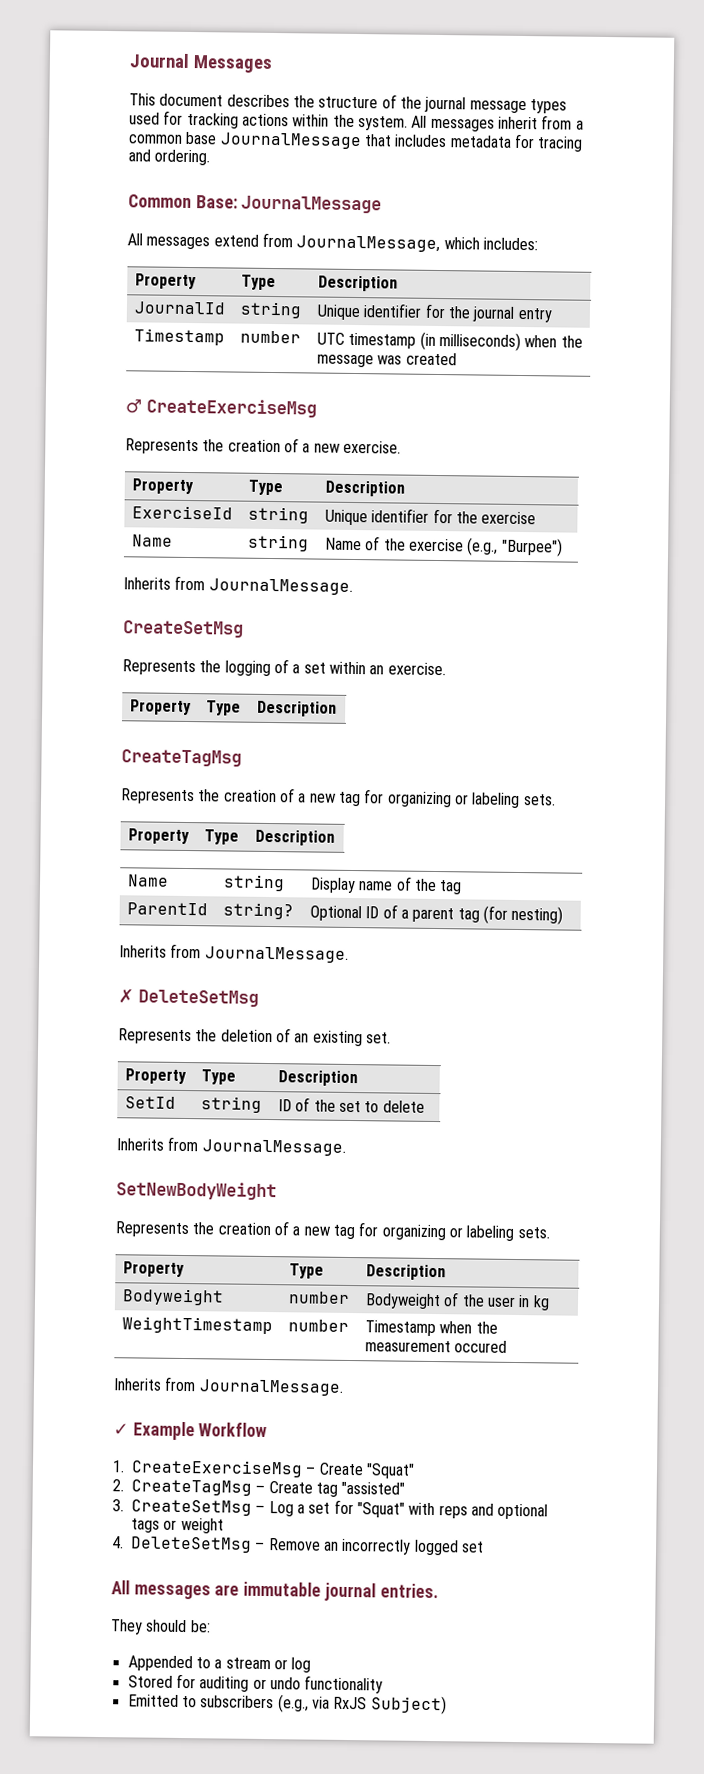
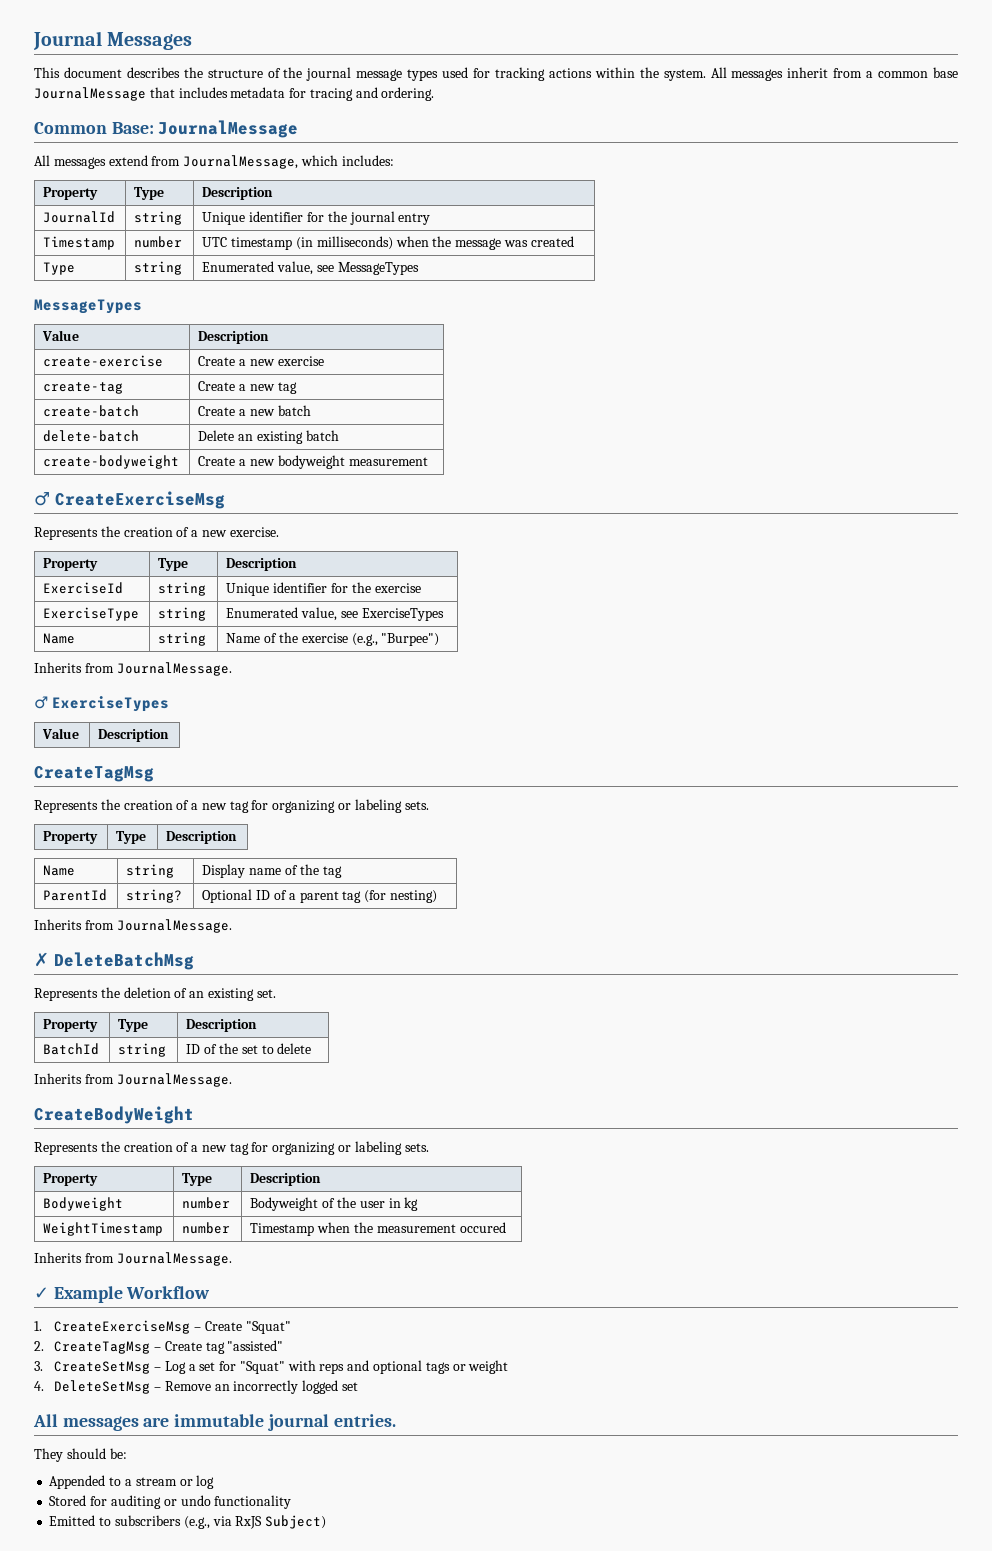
+ Type | string | Enumerated value, see MessageTypes
+ MessageTypes
+ Value | Description
+ create-exercise | Create a new exercise
+ create-tag | Create a new tag
+ create-batch | Create a new batch
+ delete-batch | Delete an existing batch
+ create-bodyweight | Create a new bodyweight measurement
+ ExerciseType | string | Enumerated value, see ExerciseTypes
  Name | string | Name of the exercise (e.g., "Burpee")
  Inherits from JournalMessage.
- CreateSetMsg
- Represents the logging of a set within an exercise.
- Property | Type | Description
+ ♂ ExerciseTypes
+ Value | Description
- ✗ DeleteSetMsg
+ ✗ DeleteBatchMsg
- SetId | string | ID of the set to delete
+ BatchId | string | ID of the set to delete
- SetNewBodyWeight
+ CreateBodyWeight

